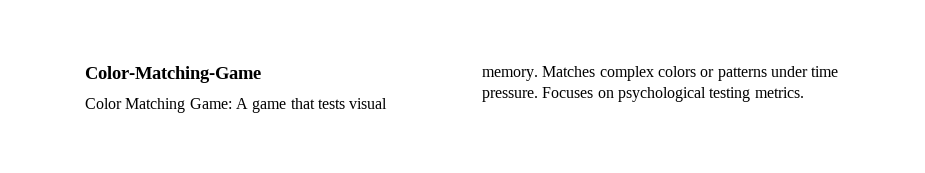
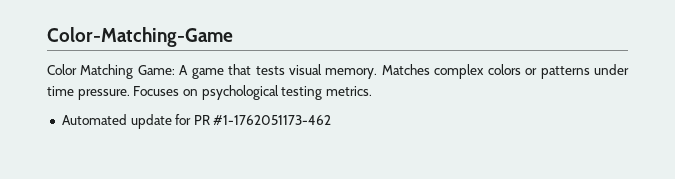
+ Automated update for PR #1-1762051173-462

